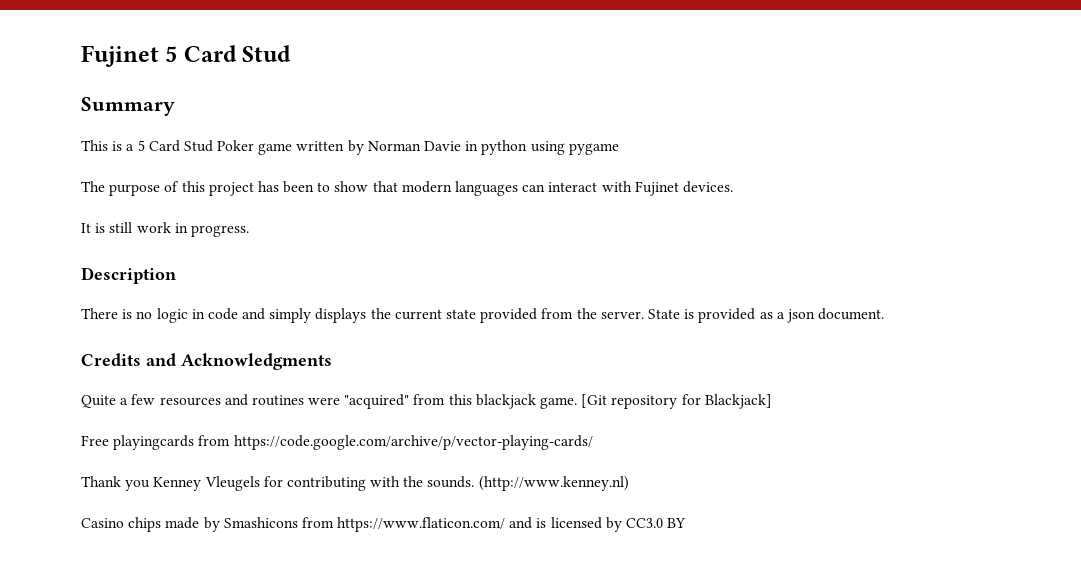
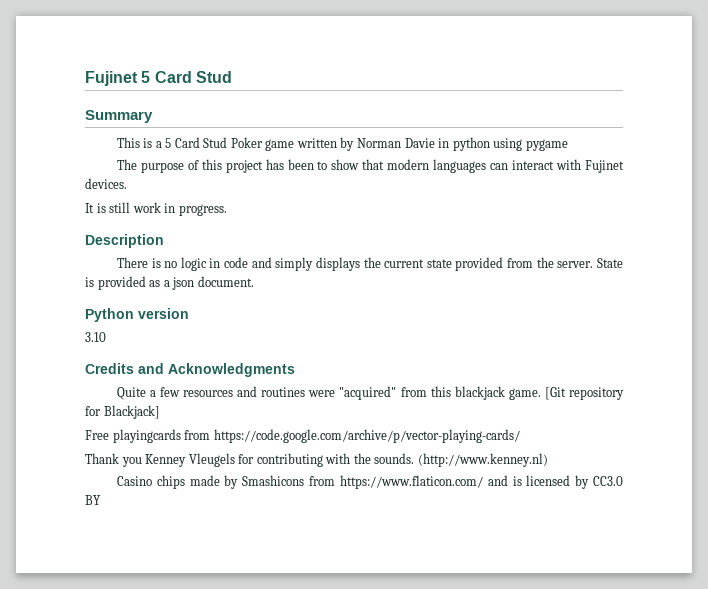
+ Python version
+ 3.10

